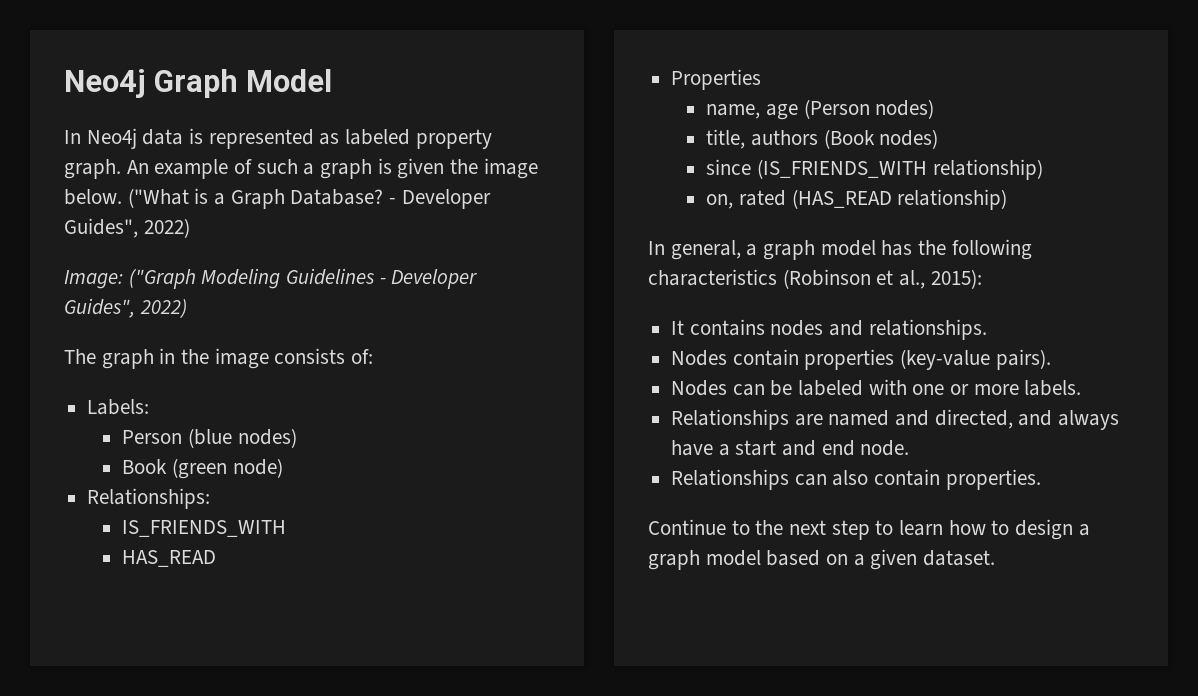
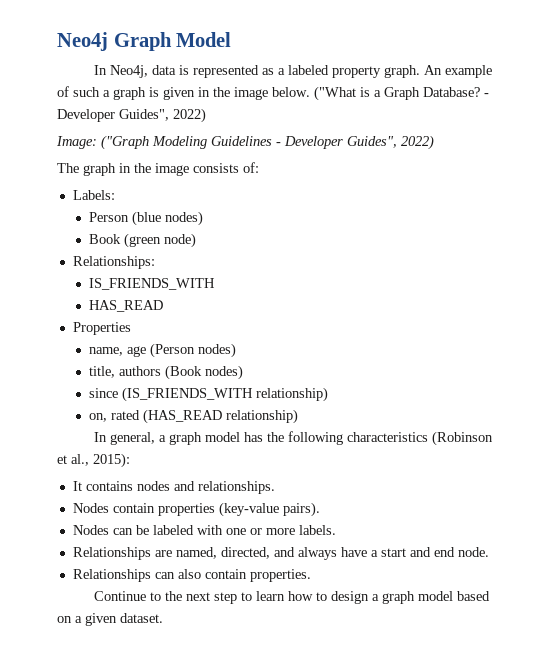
- In Neo4j data is represented as labeled property graph.
+ In Neo4j, data is represented as a labeled property graph.
- An example of such a graph is given the image below.
+ An example of such a graph is given in the image below.
- Relationships are named and directed, and always have a start and end node.
+ Relationships are named, directed, and always have a start and end node.

